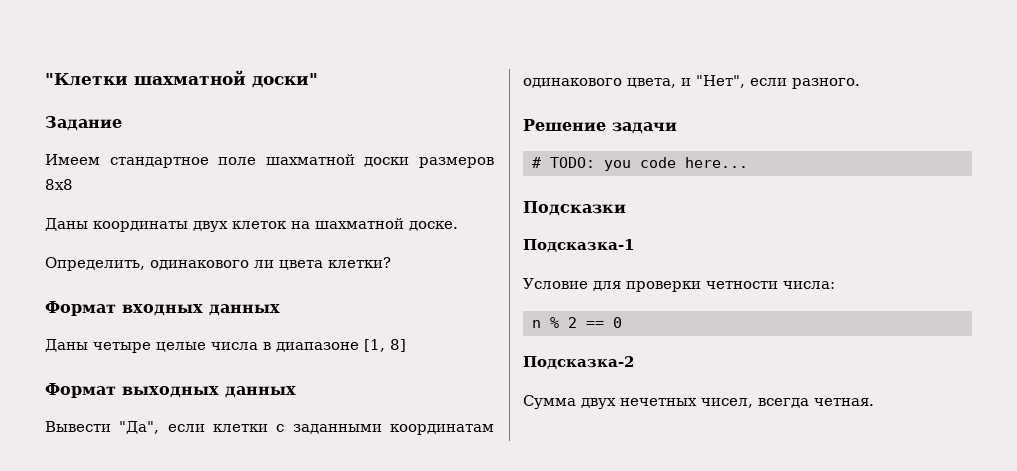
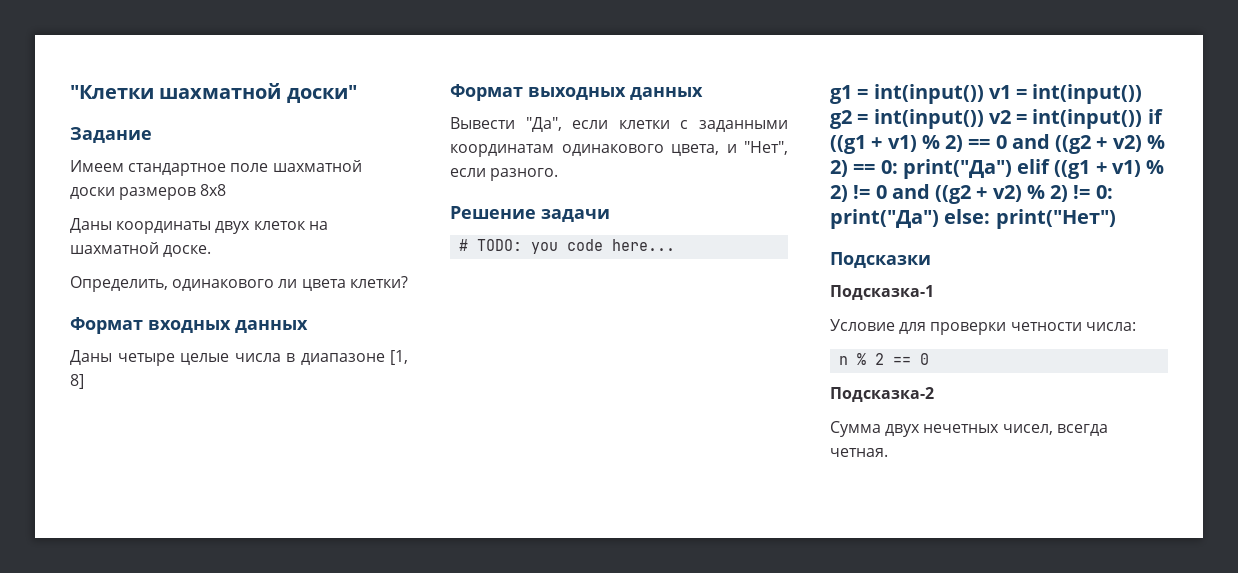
+ g1 = int(input()) v1 = int(input()) g2 = int(input()) v2 = int(input()) if ((g1 + v1) % 2) == 0 and ((g2 + v2) % 2) == 0: print("Да") elif ((g1 + v1) % 2) != 0 and ((g2 + v2) % 2) != 0: print("Да") else: print("Нет")

